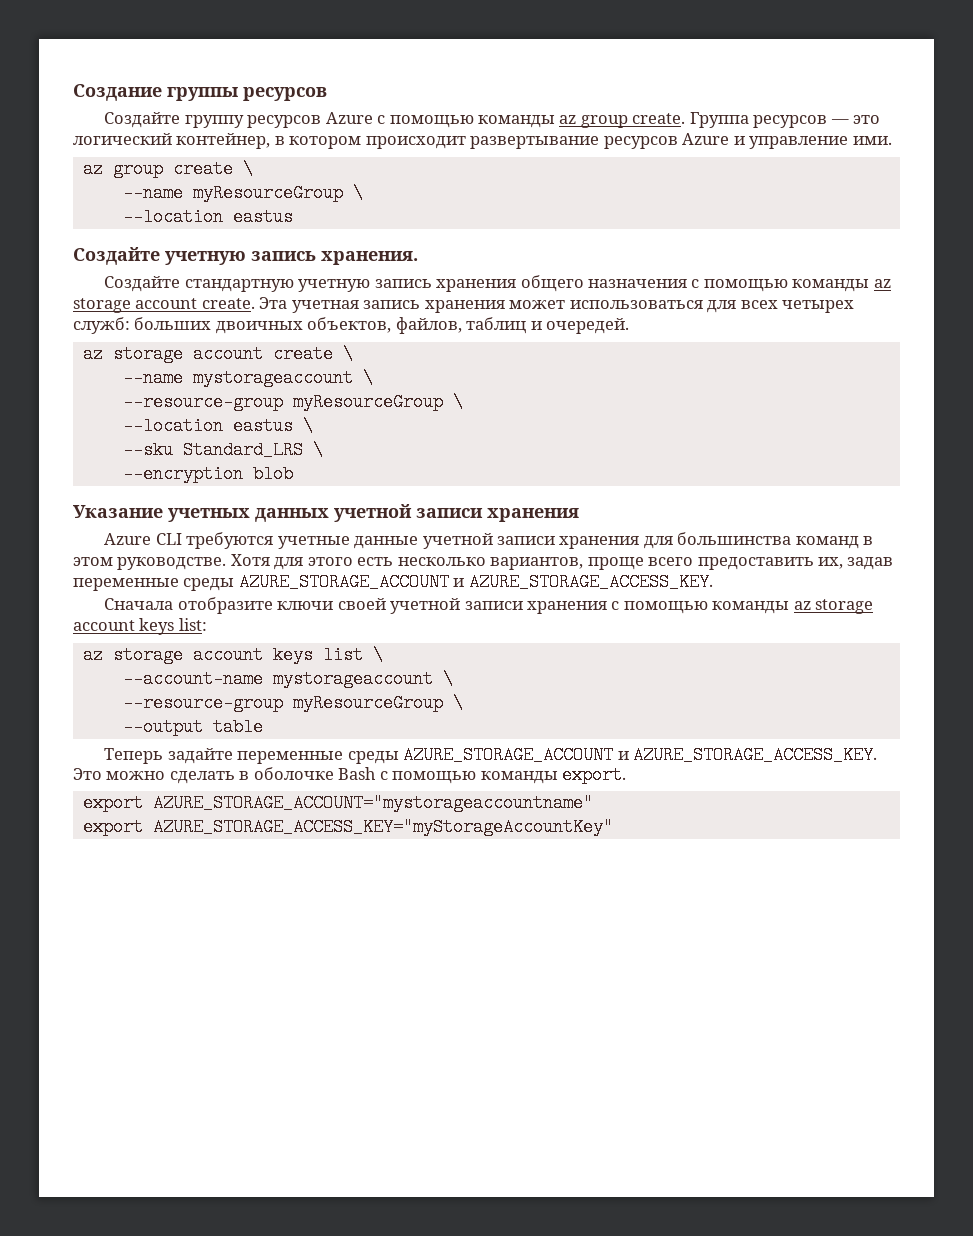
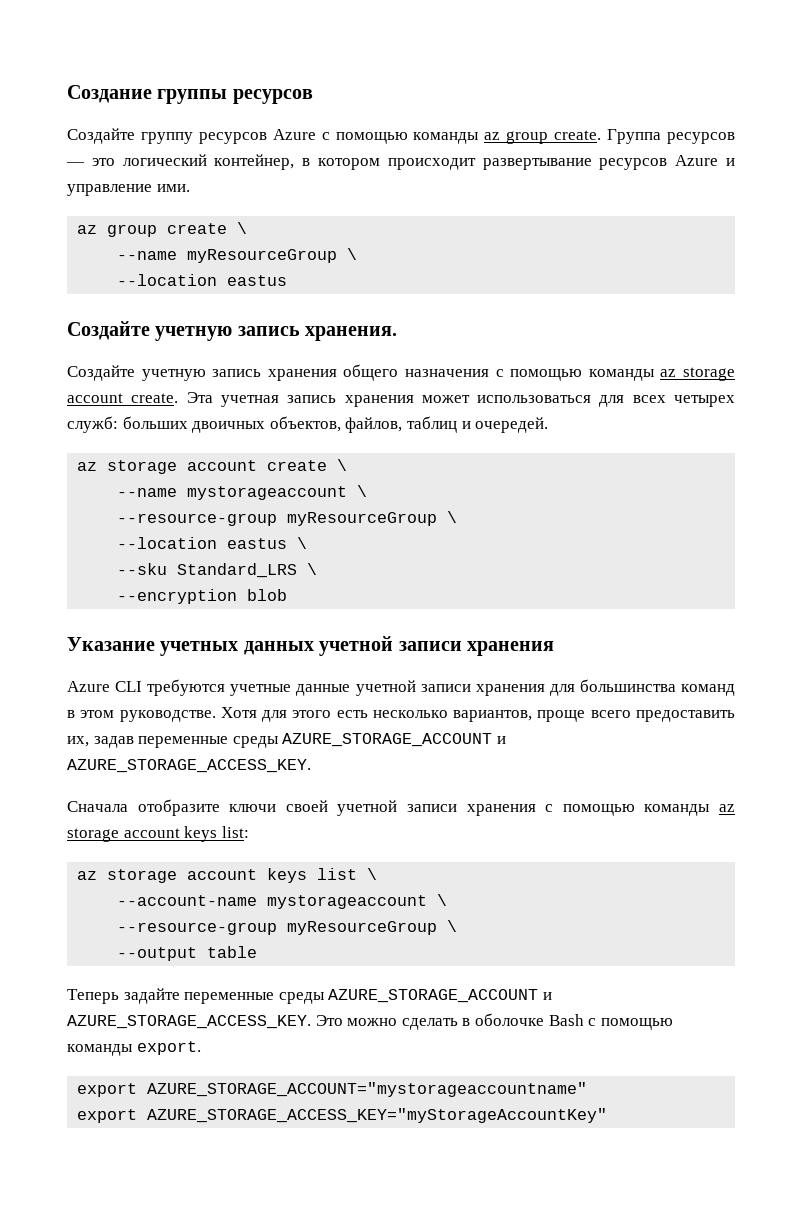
- Создайте стандартную учетную запись хранения общего назначения с помощью команды az storage account create.
+ Создайте учетную запись хранения общего назначения с помощью команды az storage account create.

